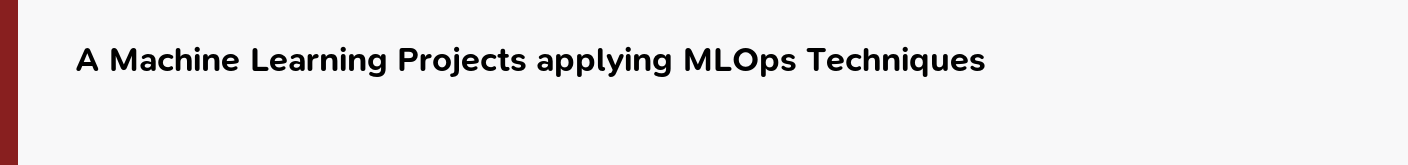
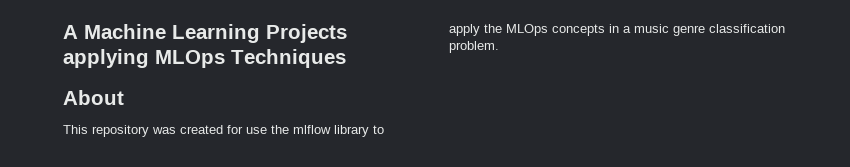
+ About
+ This repository was created for use the mlflow library to apply the MLOps concepts in a music genre classification problem.

